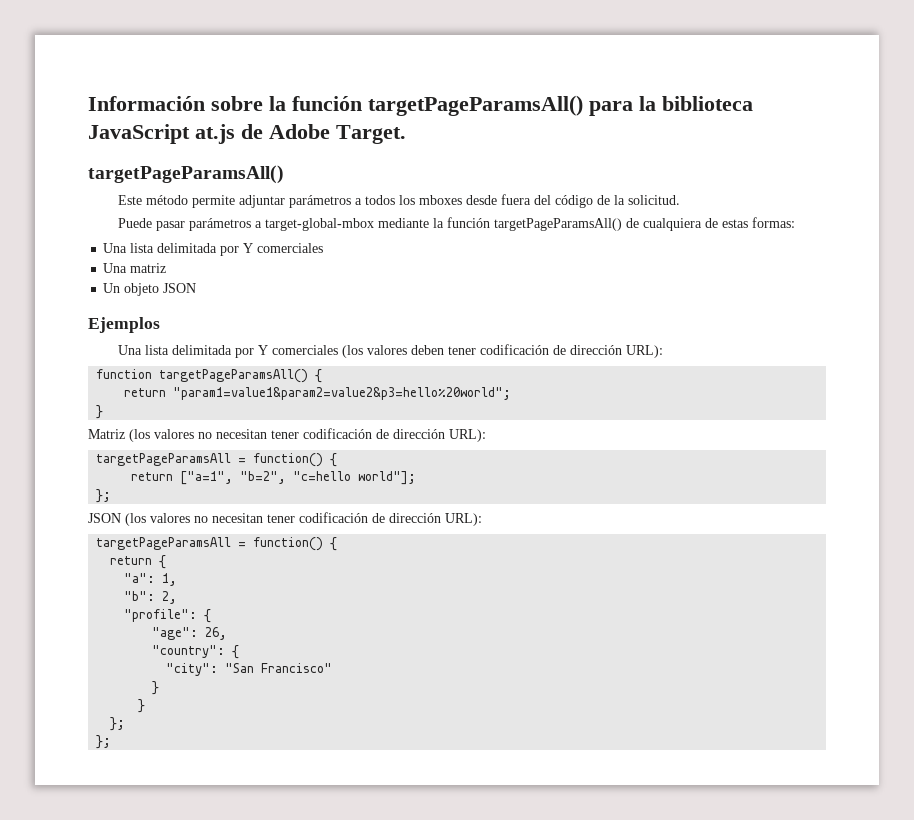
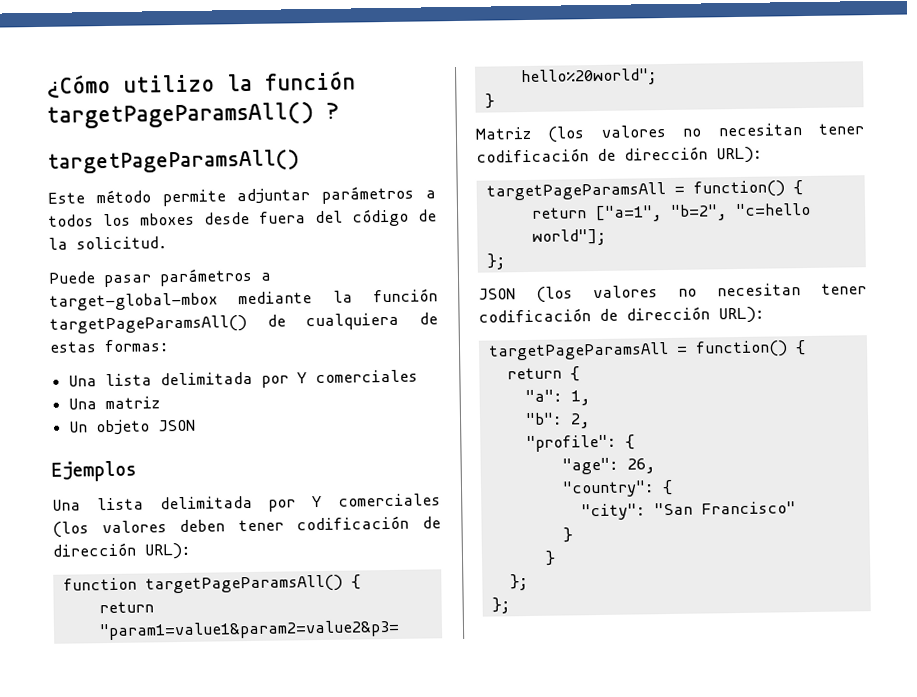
- Información sobre la función targetPageParamsAll() para la biblioteca JavaScript at.js de Adobe Target.
+ ¿Cómo utilizo la función targetPageParamsAll() ?

